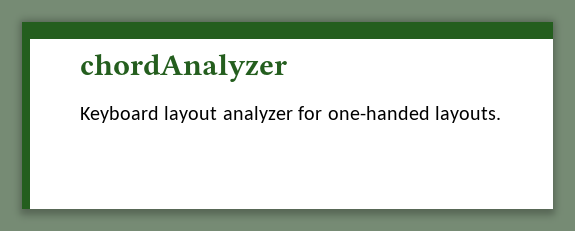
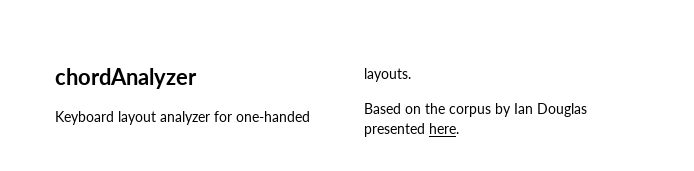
+ Based on the corpus by Ian Douglas presented here.

